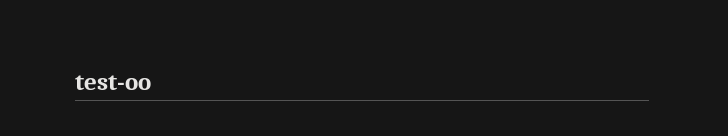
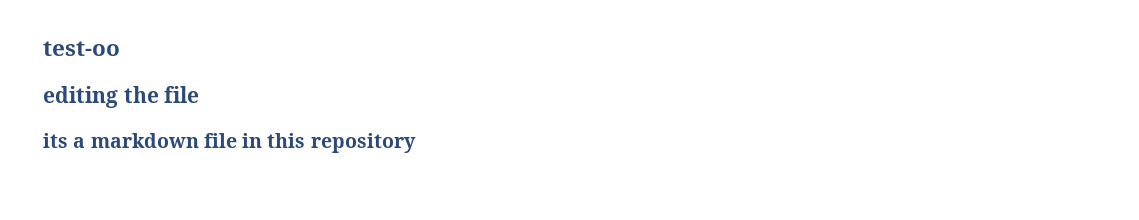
+ editing the file
+ its a markdown file in this repository

